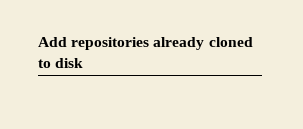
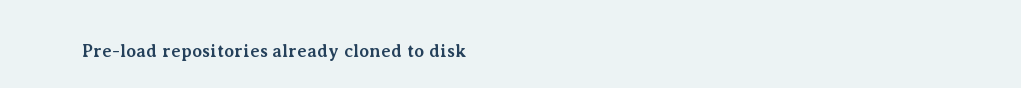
- Add repositories already cloned to disk
+ Pre-load repositories already cloned to disk

